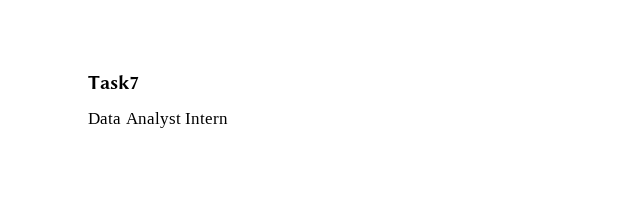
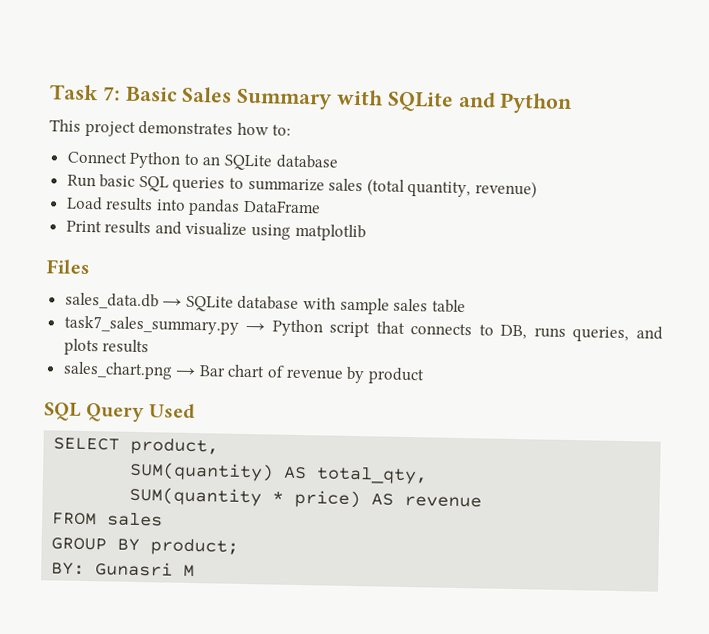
- Task7
- Data Analyst Intern
+ Task 7: Basic Sales Summary with SQLite and Python
+ This project demonstrates how to:
+ Connect Python to an SQLite database
+ Run basic SQL queries to summarize sales (total quantity, revenue)
+ Load results into pandas DataFrame
+ Print results and visualize using matplotlib
+ Files
+ sales_data.db → SQLite database with sample sales table
+ task7_sales_summary.py → Python script that connects to DB, runs queries, and plots results
+ sales_chart.png → Bar chart of revenue by product
+ SQL Query Used
+ SELECT product,
+ SUM(quantity) AS total_qty,
+ SUM(quantity * price) AS revenue
+ FROM sales
+ GROUP BY product;
+ BY: Gunasri M

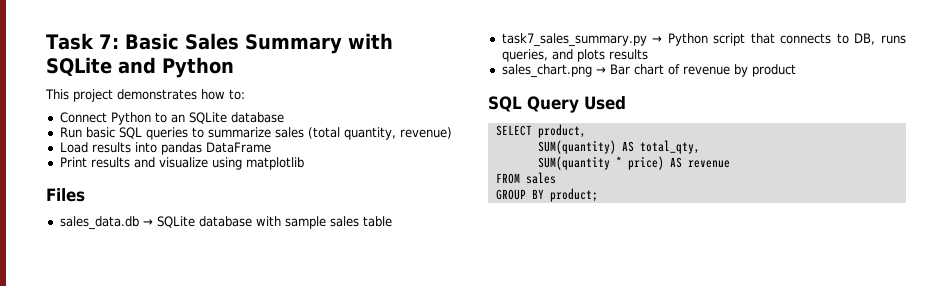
- BY: Gunasri M

